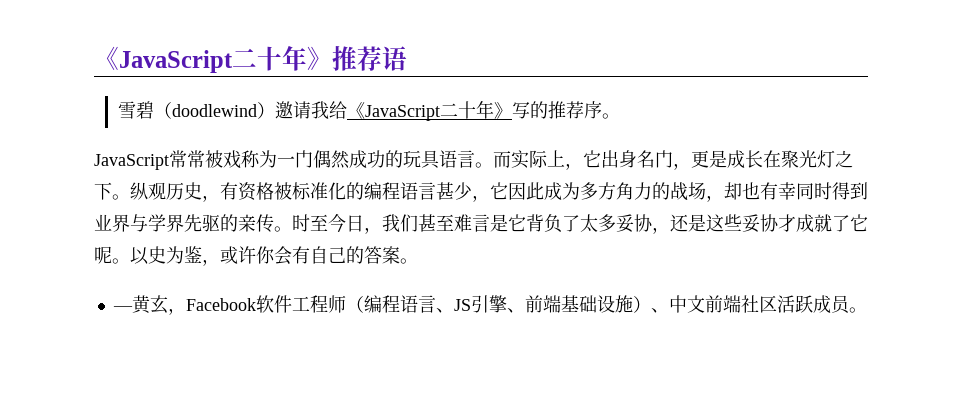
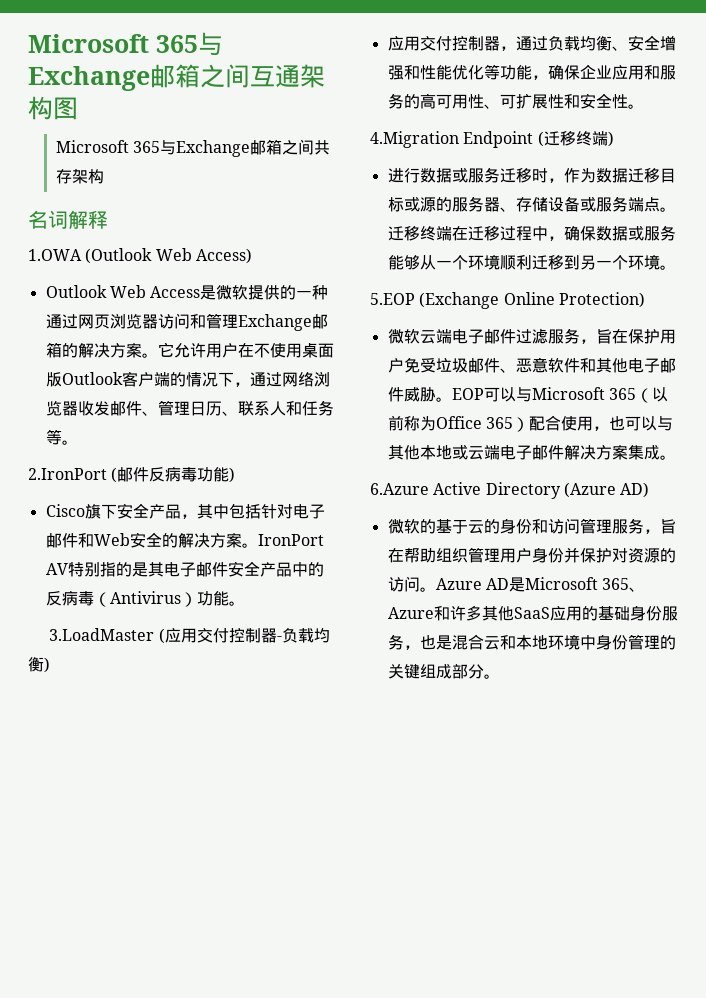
- 《JavaScript二十年》推荐语
- 雪碧（doodlewind）邀请我给《JavaScript二十年》写的推荐序。
- JavaScript常常被戏称为一门偶然成功的玩具语言。而实际上，它出身名门，更是成长在聚光灯之下。纵观历史，有资格被标准化的编程语言甚少，它因此成为多方角力的战场，却也有幸同时得到业界与学界先驱的亲传。时至今日，我们甚至难言是它背负了太多妥协，还是这些妥协才成就了它呢。以史为鉴，或许你会有自己的答案。
- —黄玄，Facebook软件工程师（编程语言、JS引擎、前端基础设施）、中文前端社区活跃成员。
+ Microsoft 365与Exchange邮箱之间互通架构图
+ Microsoft 365与Exchange邮箱之间共存架构
+ 名词解释
+ 1.OWA (Outlook Web Access)
+ Outlook Web Access是微软提供的一种通过网页浏览器访问和管理Exchange邮箱的解决方案。它允许用户在不使用桌面版Outlook客户端的情况下，通过网络浏览器收发邮件、管理日历、联系人和任务等。
+ 2.IronPort (邮件反病毒功能)
+ Cisco旗下安全产品，其中包括针对电子邮件和Web安全的解决方案。IronPort AV特别指的是其电子邮件安全产品中的反病毒（Antivirus）功能。
+ 3.LoadMaster (应用交付控制器-负载均衡)
+ 应用交付控制器，通过负载均衡、安全增强和性能优化等功能，确保企业应用和服务的高可用性、可扩展性和安全性。
+ 4.Migration Endpoint (迁移终端)
+ 进行数据或服务迁移时，作为数据迁移目标或源的服务器、存储设备或服务端点。迁移终端在迁移过程中，确保数据或服务能够从一个环境顺利迁移到另一个环境。
+ 5.EOP (Exchange Online Protection)
+ 微软云端电子邮件过滤服务，旨在保护用户免受垃圾邮件、恶意软件和其他电子邮件威胁。EOP可以与Microsoft 365（以前称为Office 365）配合使用，也可以与其他本地或云端电子邮件解决方案集成。
+ 6.Azure Active Directory (Azure AD)
+ 微软的基于云的身份和访问管理服务，旨在帮助组织管理用户身份并保护对资源的访问。Azure AD是Microsoft 365、Azure和许多其他SaaS应用的基础身份服务，也是混合云和本地环境中身份管理的关键组成部分。

